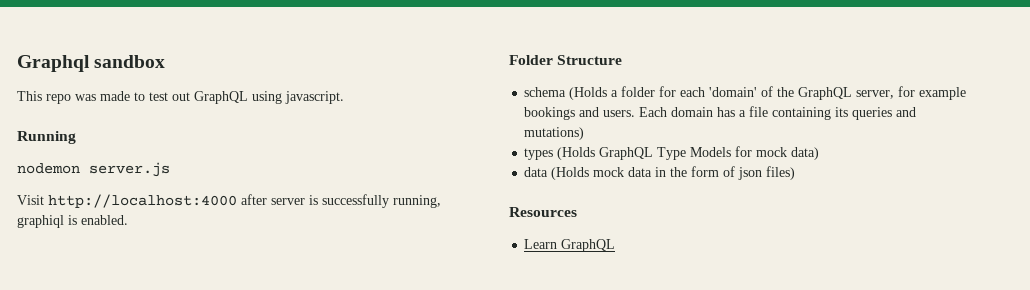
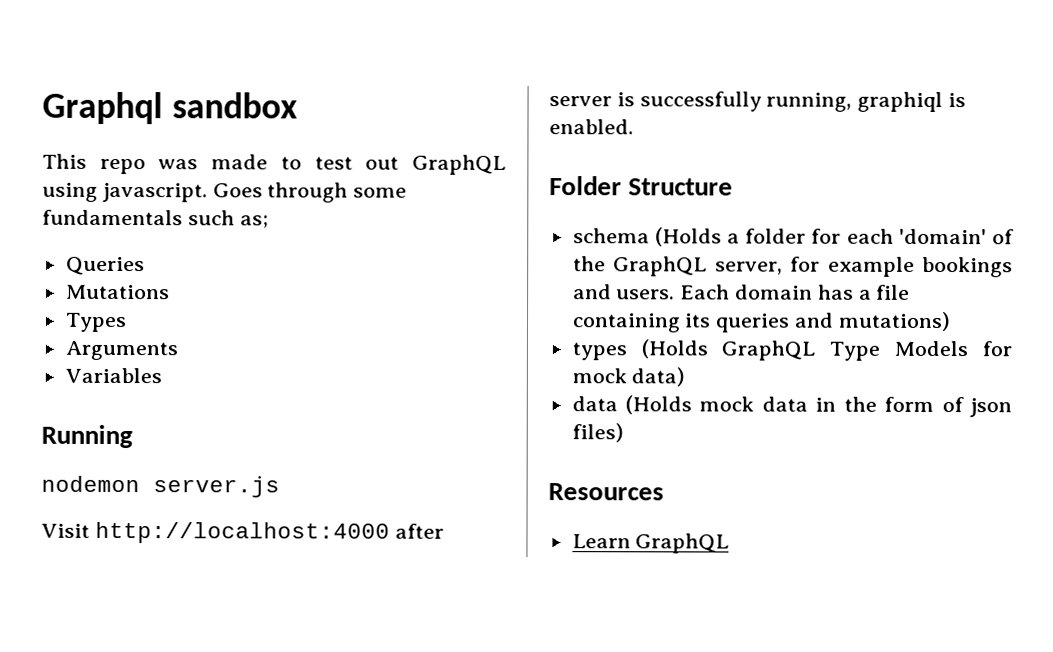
+ Goes through some fundamentals such as;
+ Queries
+ Mutations
+ Types
+ Arguments
+ Variables

